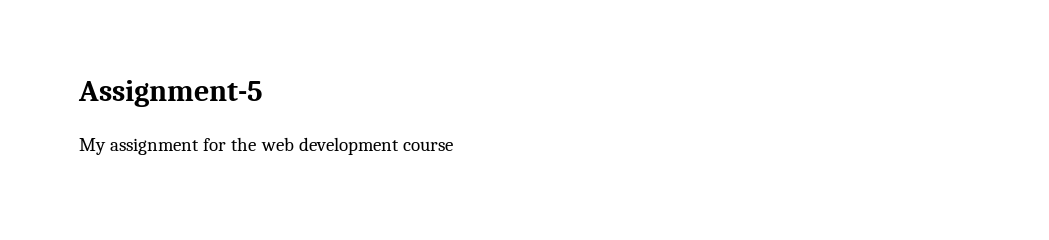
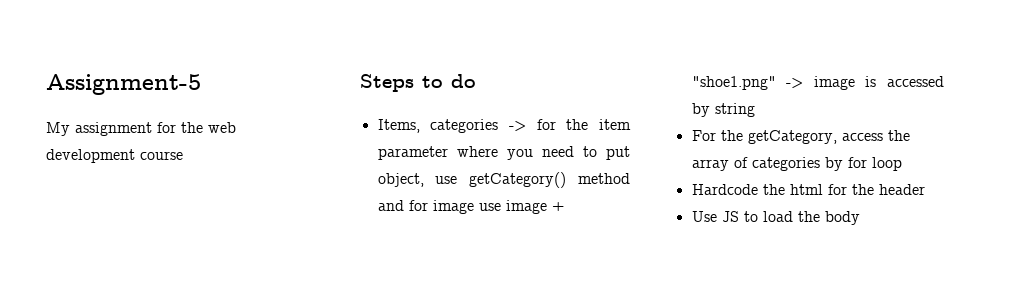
+ Steps to do
+ Items, categories -> for the item parameter where you need to put object, use getCategory() method and for image use image + "shoe1.png" -> image is accessed by string
+ For the getCategory, access the array of categories by for loop
+ Hardcode the html for the header
+ Use JS to load the body

